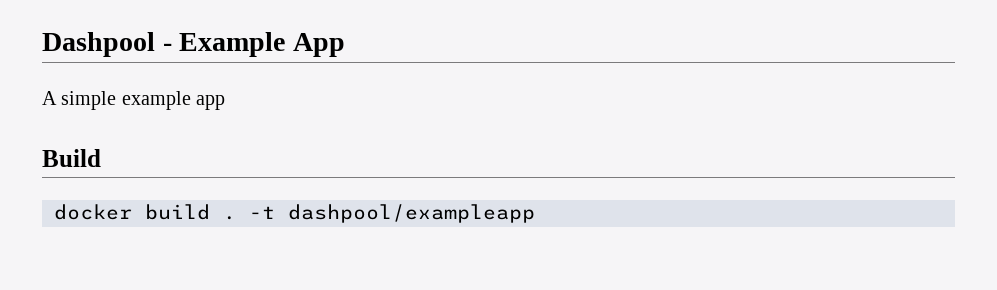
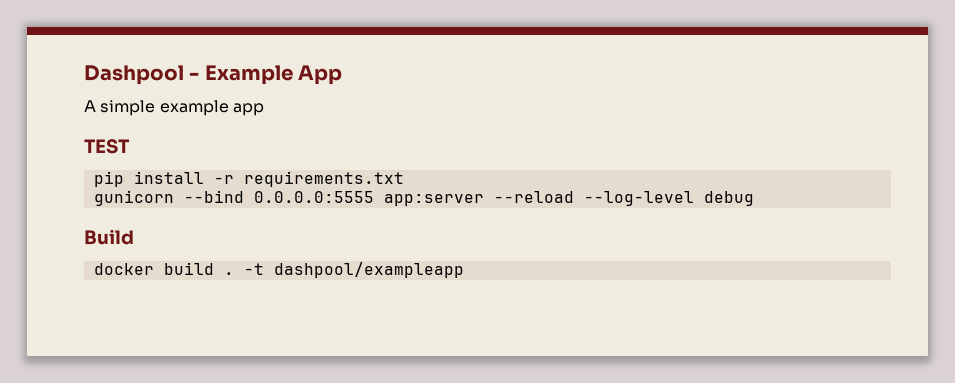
+ TEST
+ pip install -r requirements.txt
+ gunicorn --bind 0.0.0.0:5555 app:server --reload --log-level debug

